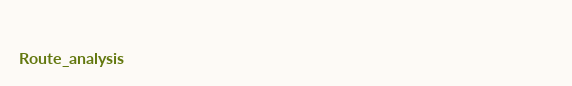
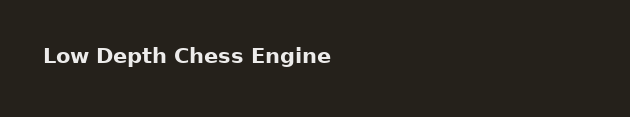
- Route_analysis
+ Low Depth Chess Engine

